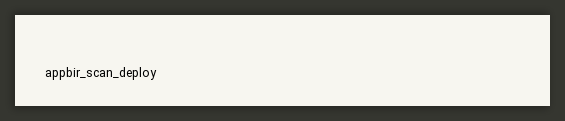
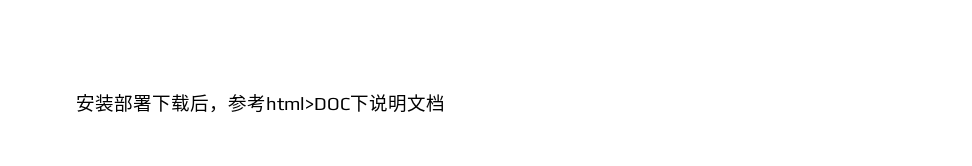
- appbir_scan_deploy
+ 安装部署下载后，参考html>DOC下说明文档

